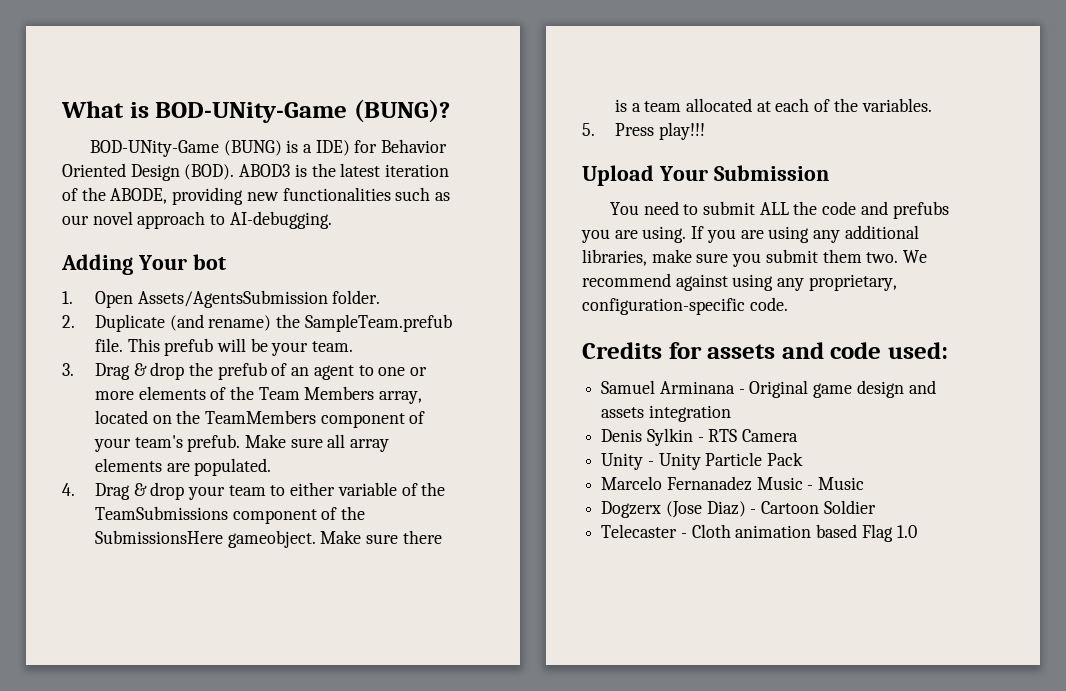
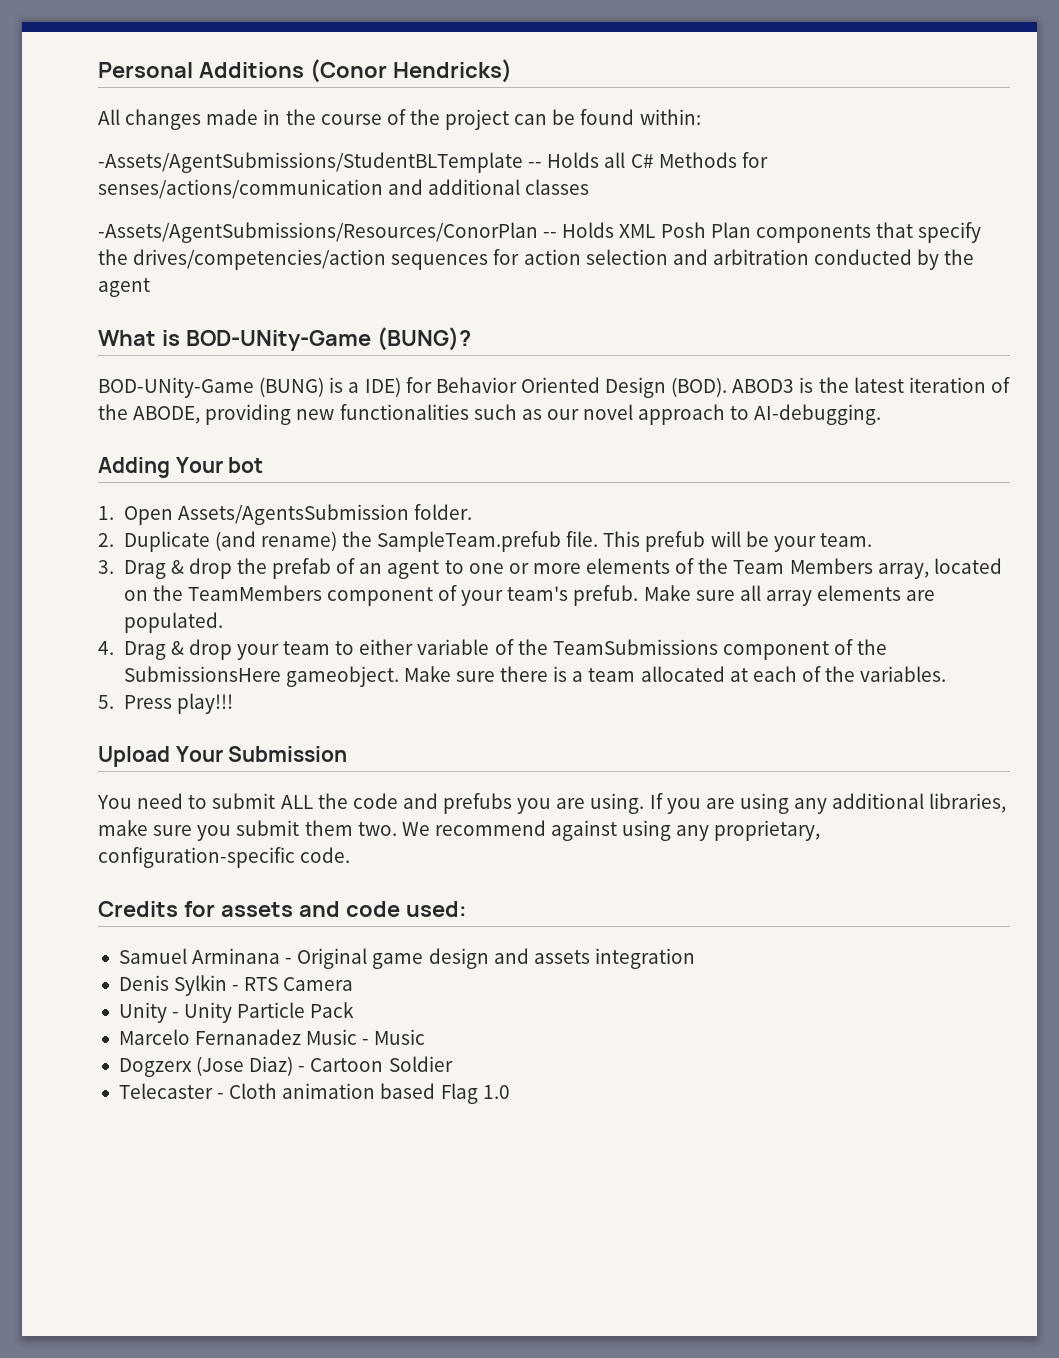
+ Personal Additions (Conor Hendricks)
+ All changes made in the course of the project can be found within:
+ -Assets/AgentSubmissions/StudentBLTemplate -- Holds all C# Methods for senses/actions/communication and additional classes
+ -Assets/AgentSubmissions/Resources/ConorPlan -- Holds XML Posh Plan components that specify the drives/competencies/action sequences for action selection and arbitration conducted by the agent
- 3. Drag & drop the prefub of an agent to one or more elements of the Team Members array, located on the TeamMembers component of your team's prefub.
+ 3. Drag & drop the prefab of an agent to one or more elements of the Team Members array, located on the TeamMembers component of your team's prefub.

